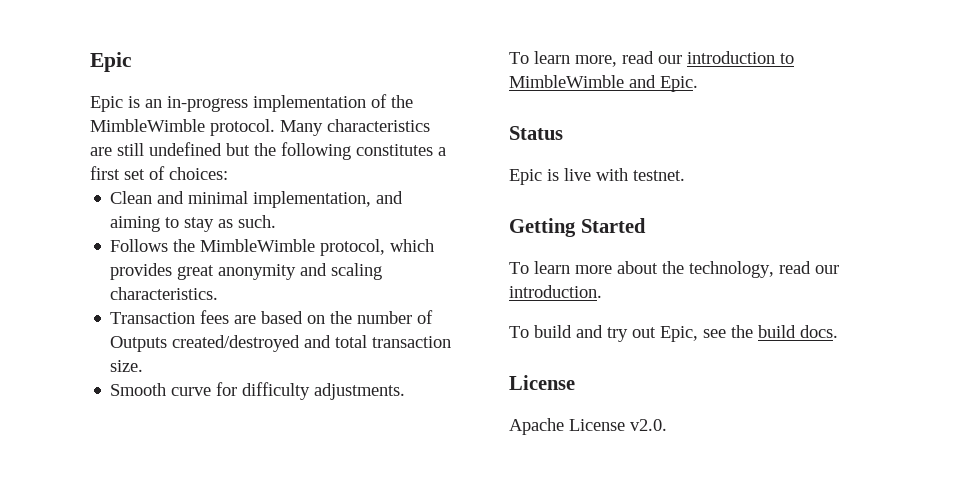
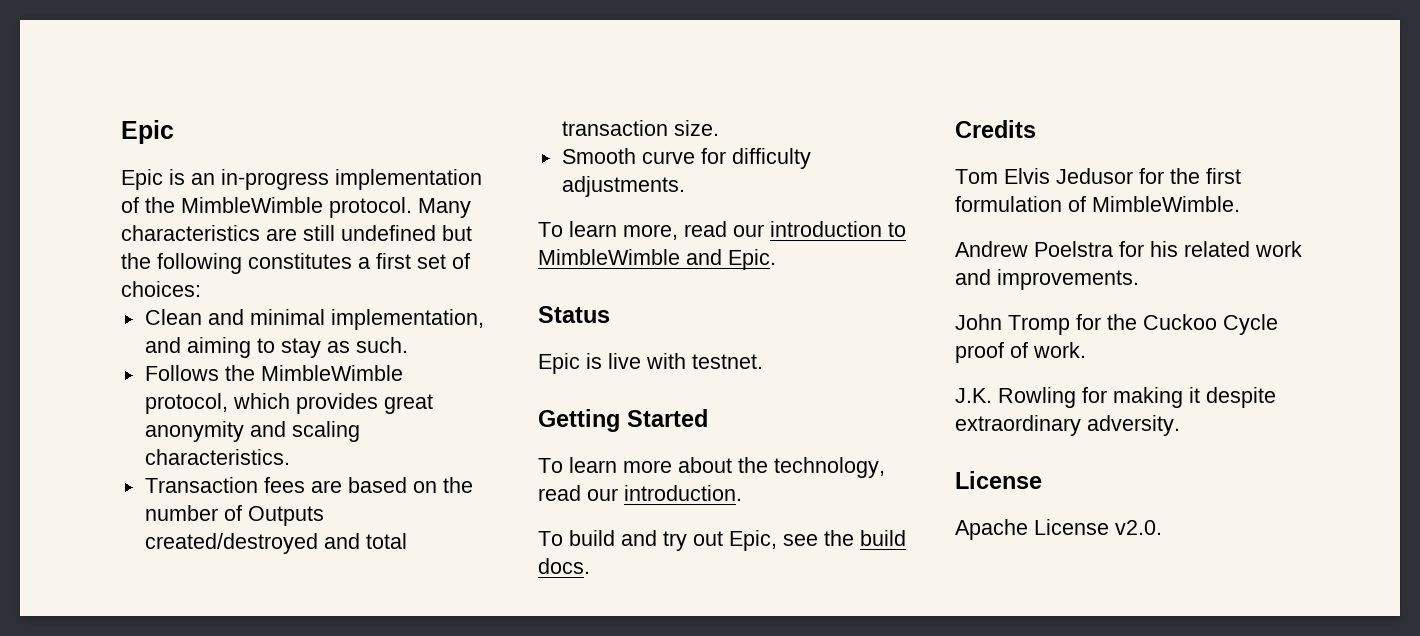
+ Credits
+ Tom Elvis Jedusor for the first formulation of MimbleWimble.
+ Andrew Poelstra for his related work and improvements.
+ John Tromp for the Cuckoo Cycle proof of work.
+ J.K. Rowling for making it despite extraordinary adversity.

